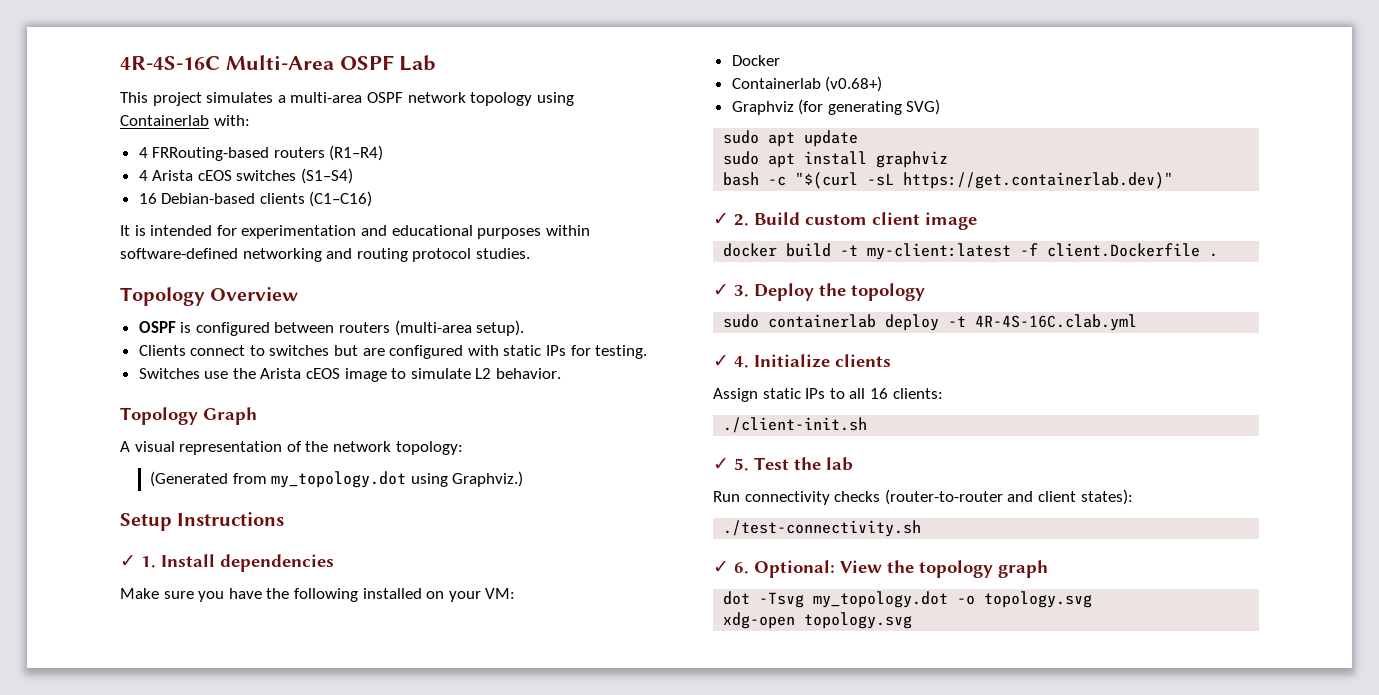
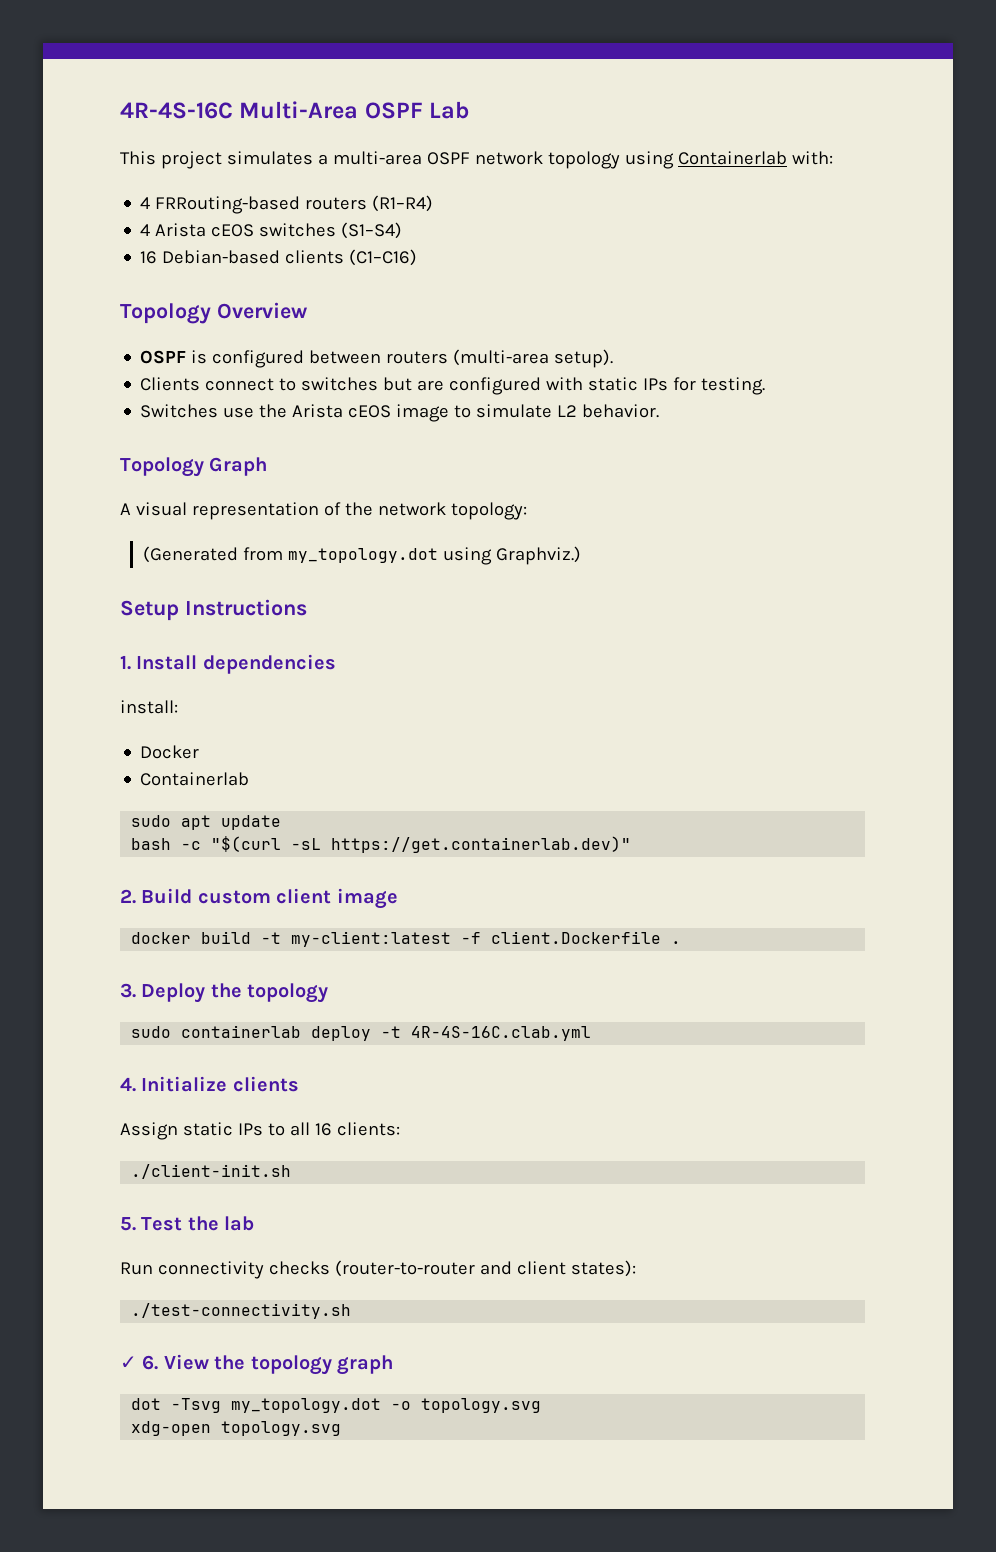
- It is intended for experimentation and educational purposes within software-defined networking and routing protocol studies.
- ✓ 1. Install dependencies
+ 1. Install dependencies
- Make sure you have the following installed on your VM:
+ install:
  Docker
- Containerlab (v0.68+)
- Graphviz (for generating SVG)
+ Containerlab
- sudo apt install graphviz
- ✓ 2. Build custom client image
+ 2. Build custom client image
- ✓ 3. Deploy the topology
+ 3. Deploy the topology
- ✓ 4. Initialize clients
+ 4. Initialize clients
- ✓ 5. Test the lab
+ 5. Test the lab
- ✓ 6. Optional: View the topology graph
+ ✓ 6. View the topology graph

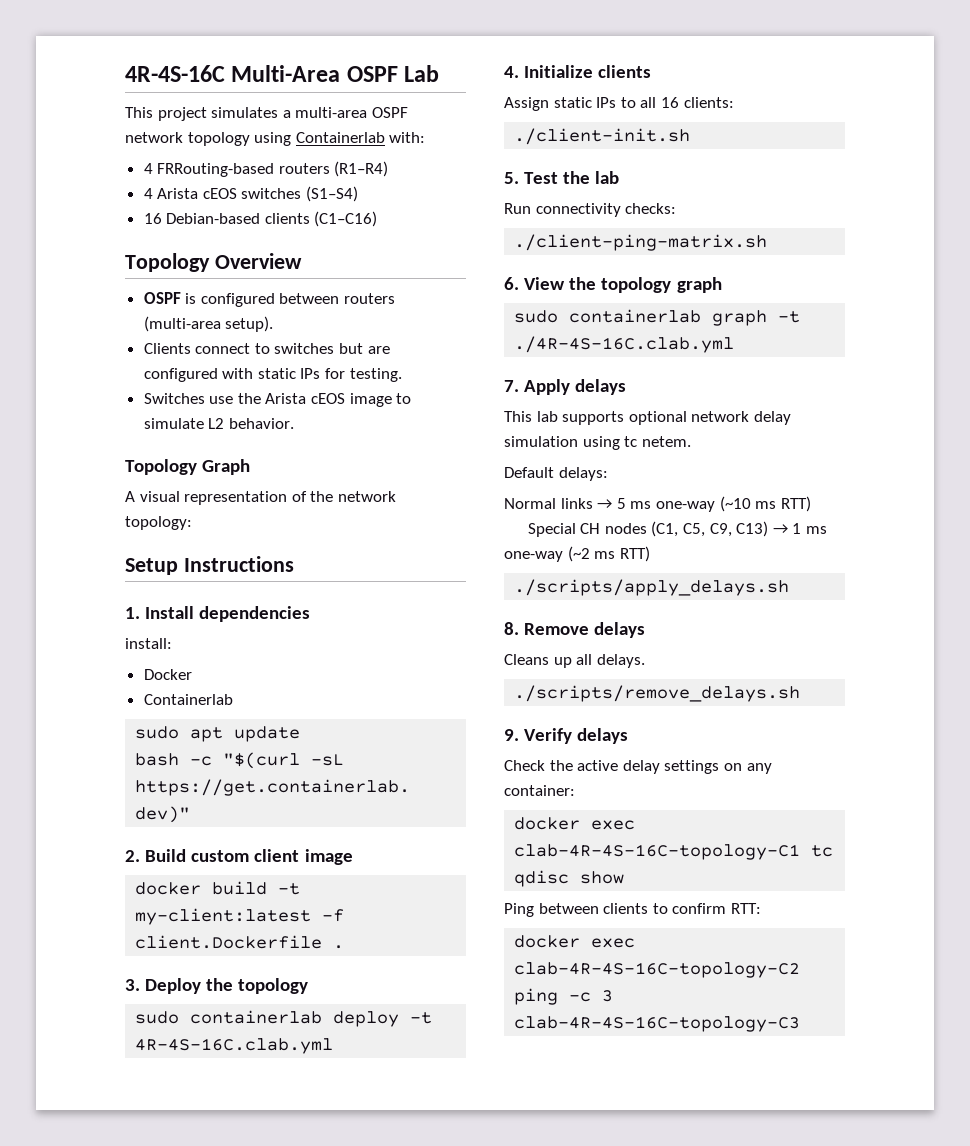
- (Generated from my_topology.dot using Graphviz.)
- Run connectivity checks (router-to-router and client states):
- ./test-connectivity.sh
- ✓ 6. View the topology graph
+ Run connectivity checks:
+ ./client-ping-matrix.sh
+ 6. View the topology graph
- dot -Tsvg my_topology.dot -o topology.svg
- xdg-open topology.svg
+ sudo containerlab graph -t ./4R-4S-16C.clab.yml
+ 7. Apply delays
+ This lab supports optional network delay simulation using tc netem.
+ Default delays:
+ Normal links → 5 ms one-way (~10 ms RTT)
+ Special CH nodes (C1, C5, C9, C13) → 1 ms one-way (~2 ms RTT)
+ ./scripts/apply_delays.sh
+ 8. Remove delays
+ Cleans up all delays.
+ ./scripts/remove_delays.sh
+ 9. Verify delays
+ Check the active delay settings on any container:
+ docker exec clab-4R-4S-16C-topology-C1 tc qdisc show
+ Ping between clients to confirm RTT:
+ docker exec clab-4R-4S-16C-topology-C2 ping -c 3 clab-4R-4S-16C-topology-C3

